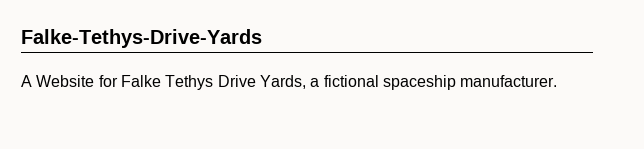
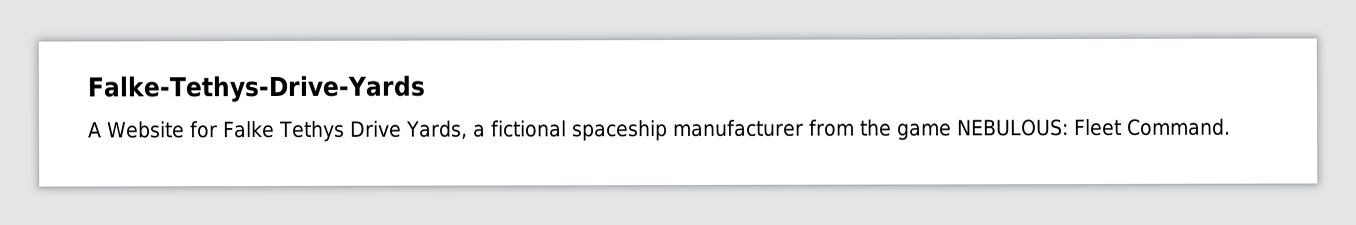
- A Website for Falke Tethys Drive Yards, a fictional spaceship manufacturer.
+ A Website for Falke Tethys Drive Yards, a fictional spaceship manufacturer from the game NEBULOUS: Fleet Command.

